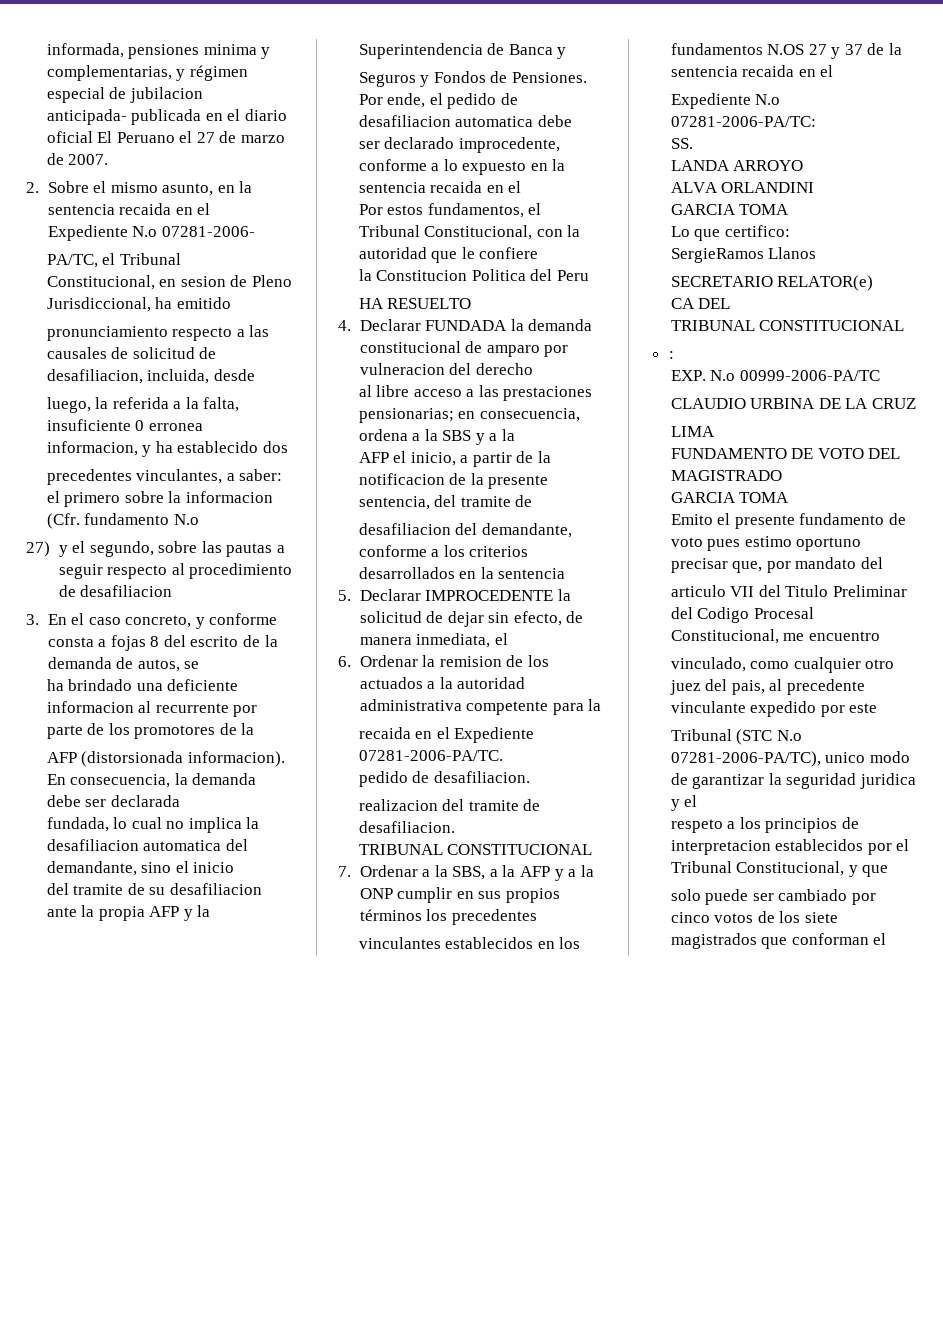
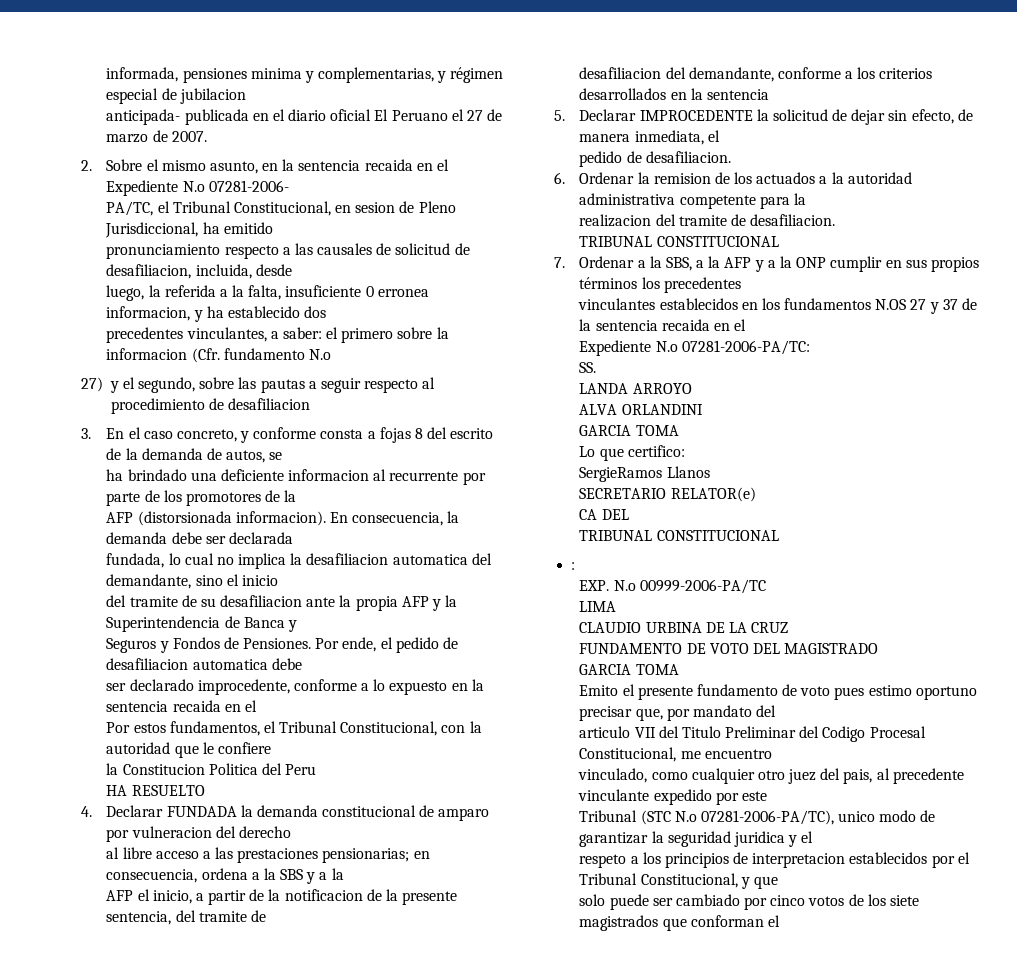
+ pedido de desafiliacion.
- recaida en el Expediente 07281-2006-PA/TC.
- pedido de desafiliacion.
+ LIMA
- LIMA

